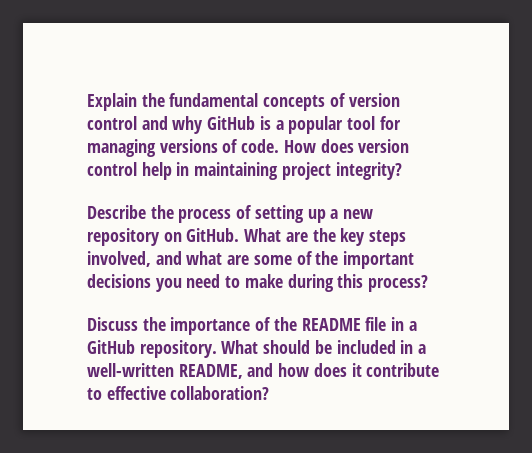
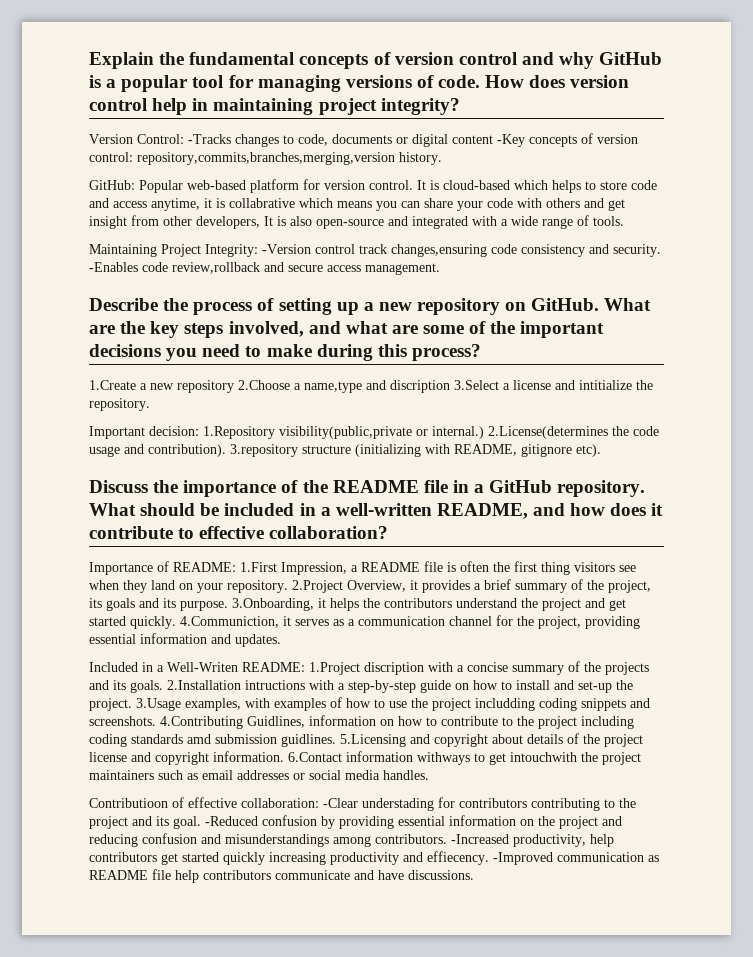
+ Version Control: -Tracks changes to code, documents or digital content -Key concepts of version control: repository,commits,branches,merging,version history.
+ GitHub: Popular web-based platform for version control. It is cloud-based which helps to store code and access anytime, it is collabrative which means you can share your code with others and get insight from other developers, It is also open-source and integrated with a wide range of tools.
+ Maintaining Project Integrity: -Version control track changes,ensuring code consistency and security. -Enables code review,rollback and secure access management.
+ 1.Create a new repository 2.Choose a name,type and discription 3.Select a license and intitialize the repository.
+ Important decision: 1.Repository visibility(public,private or internal.) 2.License(determines the code usage and contribution). 3.repository structure (initializing with README, gitignore etc).
+ Importance of README: 1.First Impression, a README file is often the first thing visitors see when they land on your repository. 2.Project Overview, it provides a brief summary of the project, its goals and its purpose. 3.Onboarding, it helps the contributors understand the project and get started quickly. 4.Communiction, it serves as a communication channel for the project, providing essential information and updates.
+ Included in a Well-Writen README: 1.Project discription with a concise summary of the projects and its goals. 2.Installation intructions with a step-by-step guide on how to install and set-up the project. 3.Usage examples, with examples of how to use the project includding coding snippets and screenshots. 4.Contributing Guidlines, information on how to contribute to the project including coding standards amd submission guidlines. 5.Licensing and copyright about details of the project license and copyright information. 6.Contact information withways to get intouchwith the project maintainers such as email addresses or social media handles.
+ Contributioon of effective collaboration: -Clear understading for contributors contributing to the project and its goal. -Reduced confusion by providing essential information on the project and reducing confusion and misunderstandings among contributors. -Increased productivity, help contributors get started quickly increasing productivity and effiecency. -Improved communication as README file help contributors communicate and have discussions.

